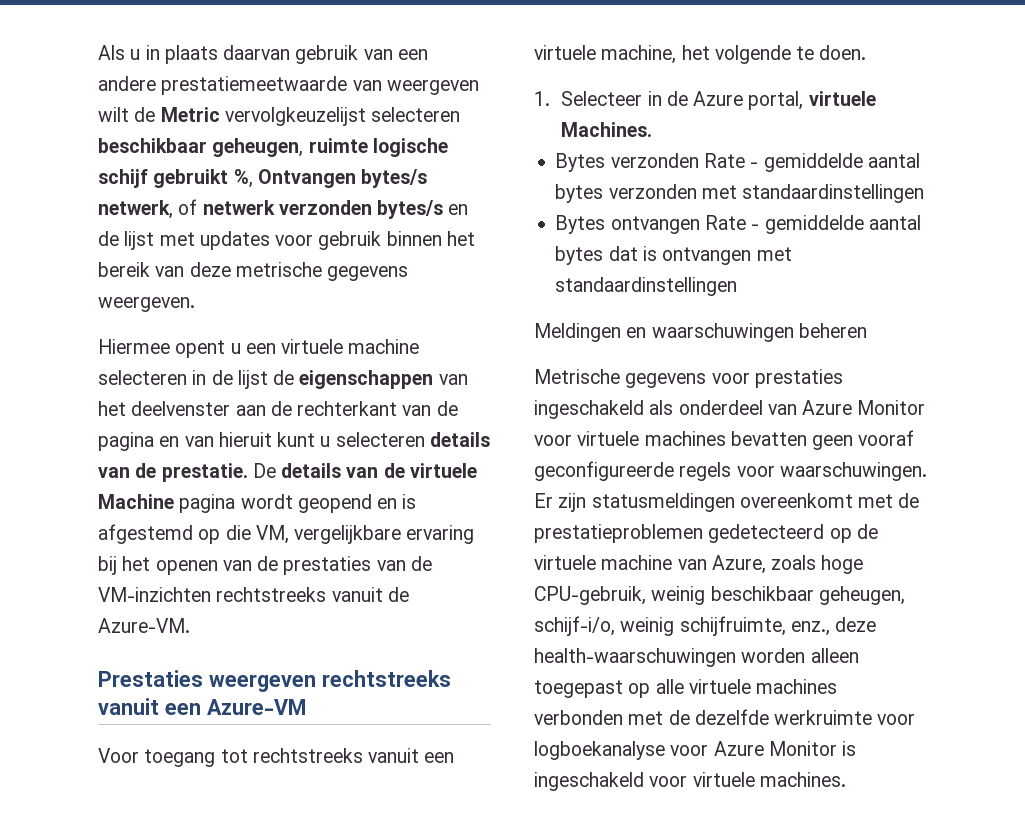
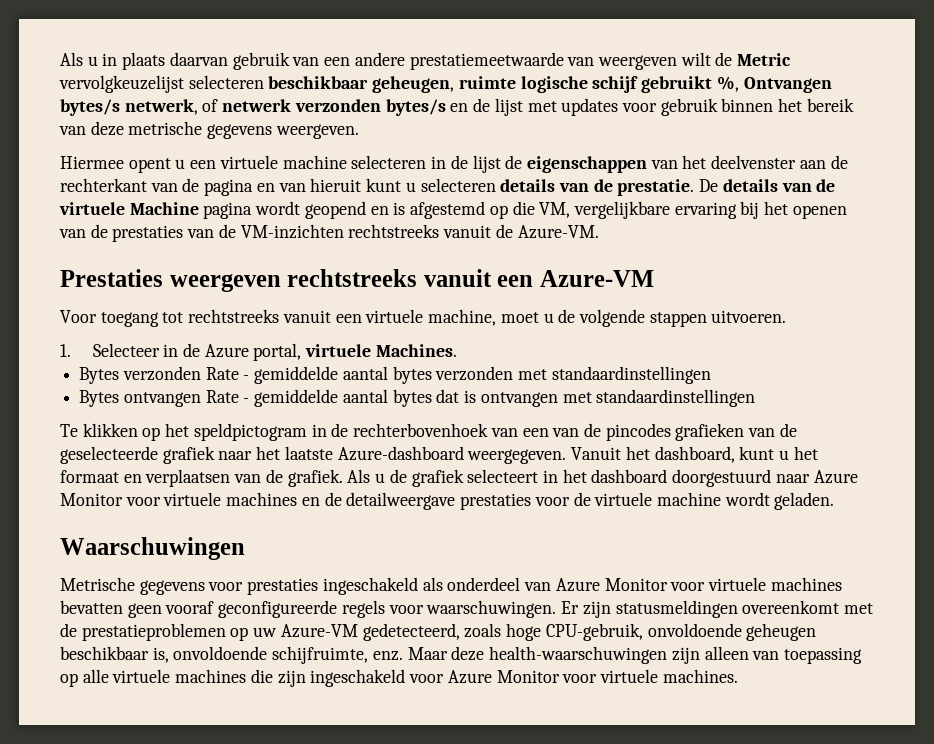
- Voor toegang tot rechtstreeks vanuit een virtuele machine, het volgende te doen.
+ Voor toegang tot rechtstreeks vanuit een virtuele machine, moet u de volgende stappen uitvoeren.
- Meldingen en waarschuwingen beheren
+ Te klikken op het speldpictogram in de rechterbovenhoek van een van de pincodes grafieken van de geselecteerde grafiek naar het laatste Azure-dashboard weergegeven. Vanuit het dashboard, kunt u het formaat en verplaatsen van de grafiek. Als u de grafiek selecteert in het dashboard doorgestuurd naar Azure Monitor voor virtuele machines en de detailweergave prestaties voor de virtuele machine wordt geladen.
+ Waarschuwingen
- Er zijn statusmeldingen overeenkomt met de prestatieproblemen gedetecteerd op de virtuele machine van Azure, zoals hoge CPU-gebruik, weinig beschikbaar geheugen, schijf-i/o, weinig schijfruimte, enz., deze health-waarschuwingen worden alleen toegepast op alle virtuele machines verbonden met de dezelfde werkruimte voor logboekanalyse voor Azure Monitor is ingeschakeld voor virtuele machines.
+ Er zijn statusmeldingen overeenkomt met de prestatieproblemen op uw Azure-VM gedetecteerd, zoals hoge CPU-gebruik, onvoldoende geheugen beschikbaar is, onvoldoende schijfruimte, enz. Maar deze health-waarschuwingen zijn alleen van toepassing op alle virtuele machines die zijn ingeschakeld voor Azure Monitor voor virtuele machines.

